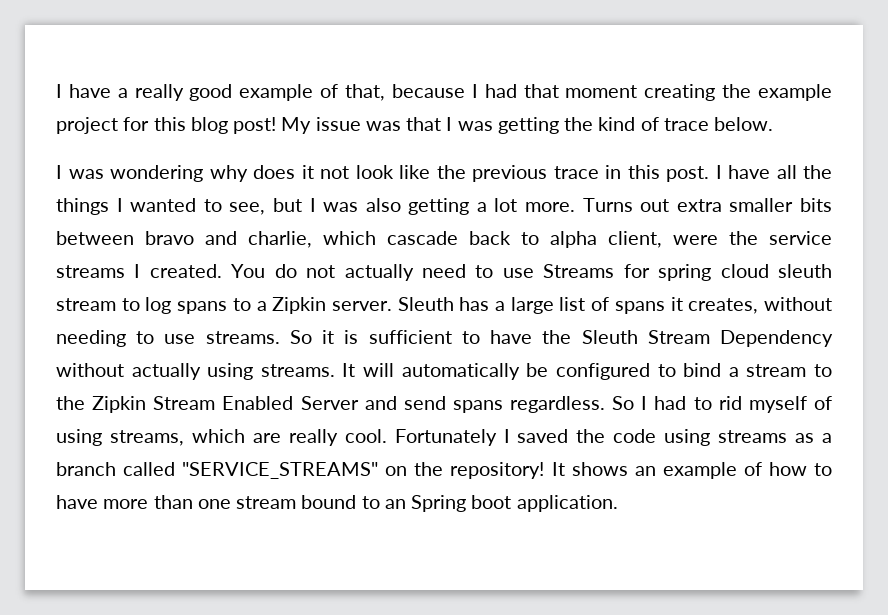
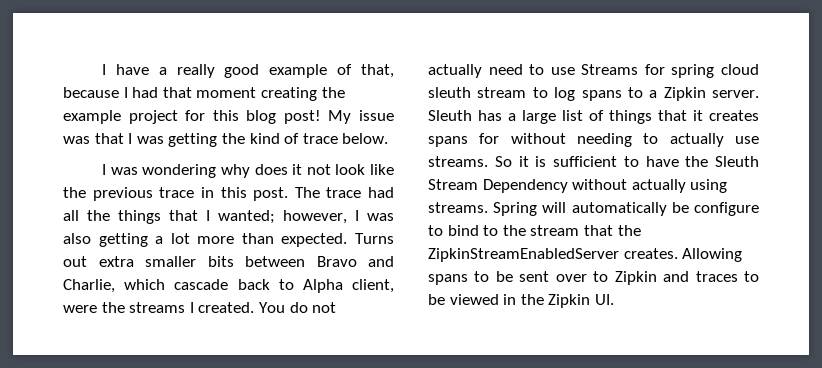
- I have all the things I wanted to see, but I was also getting a lot more.
+ The trace had all the things that I wanted; however, I was also getting a lot more than expected.
- Turns out extra smaller bits between bravo and charlie, which cascade back to alpha client, were the service streams I created.
+ Turns out extra smaller bits between Bravo and Charlie, which cascade back to Alpha client, were the streams I created.
- Sleuth has a large list of spans it creates, without needing to use streams.
+ Sleuth has a large list of things that it creates spans for without needing to actually use streams.
- It will automatically be configured to bind a stream to the Zipkin Stream Enabled Server and send spans regardless. So I had to rid myself of using streams, which are really cool. Fortunately I saved the code using streams as a branch called "SERVICE_STREAMS" on the repository! It shows an example of how to have more than one stream bound to an Spring boot application.
+ Spring will automatically be configure to bind to the stream that the ZipkinStreamEnabledServer creates. Allowing spans to be sent over to Zipkin and traces to be viewed in the Zipkin UI.

